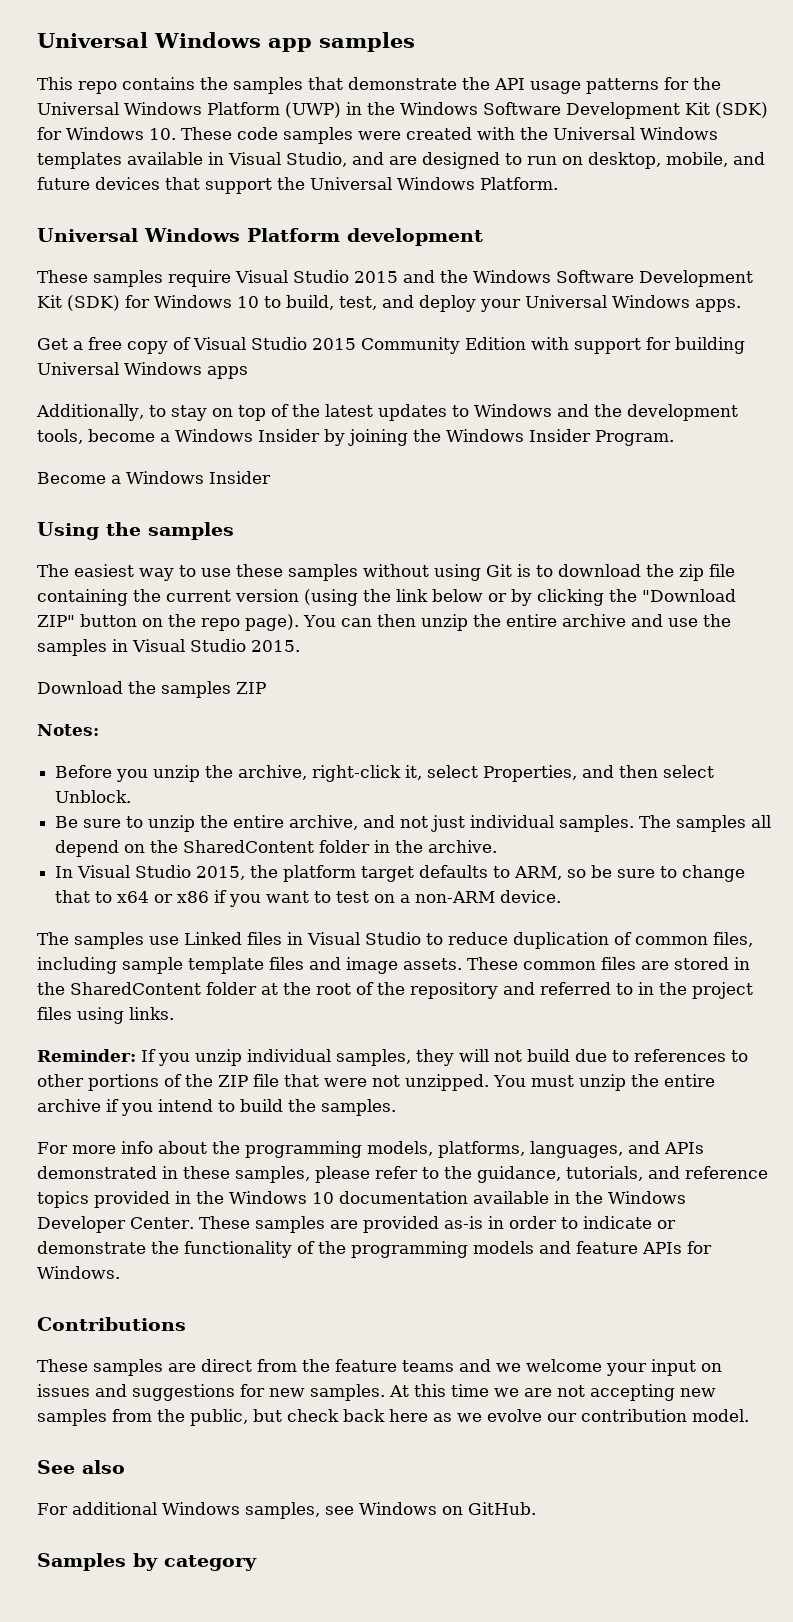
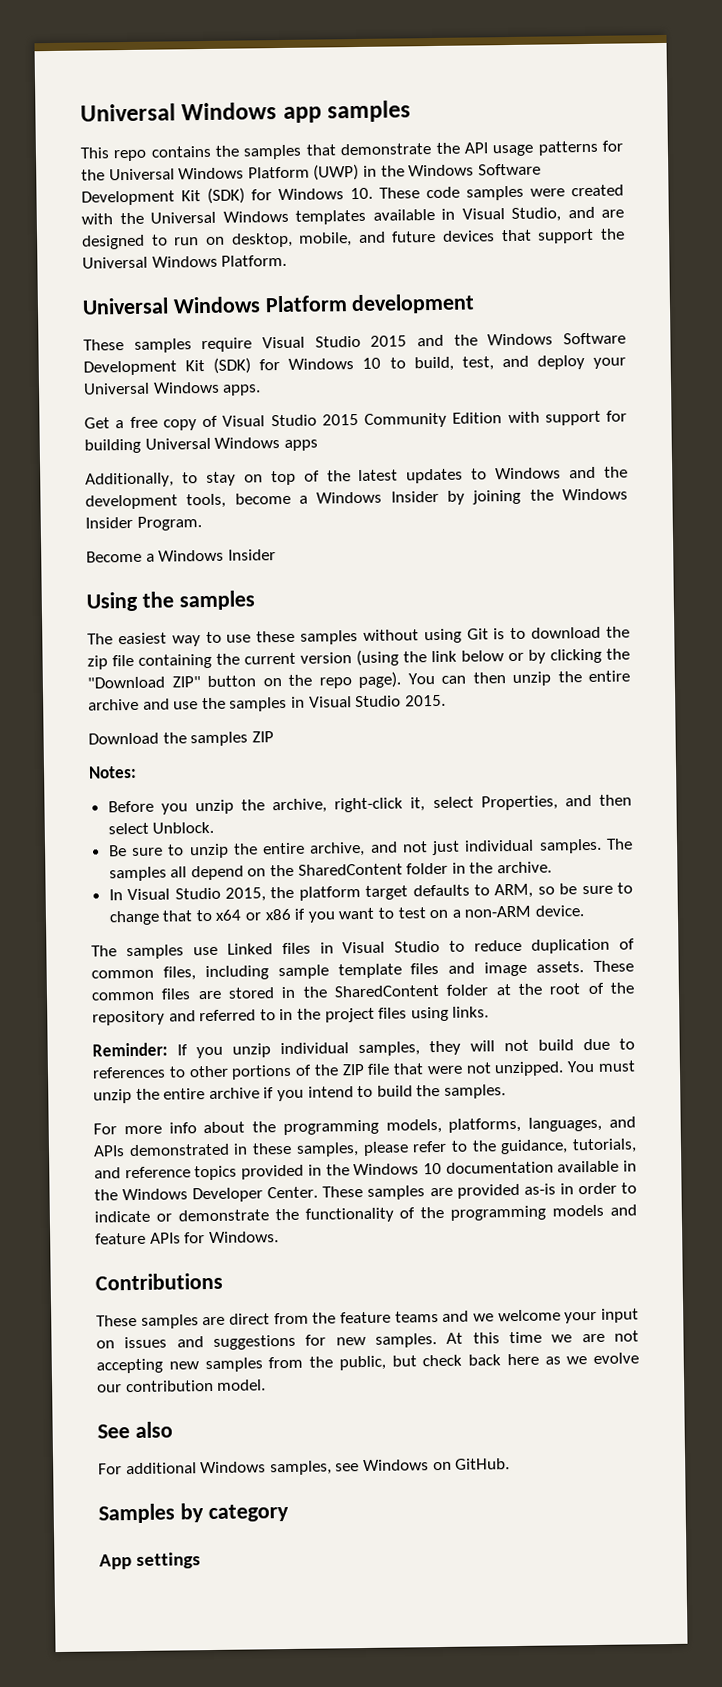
+ App settings

